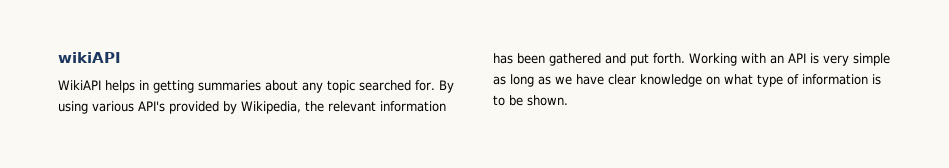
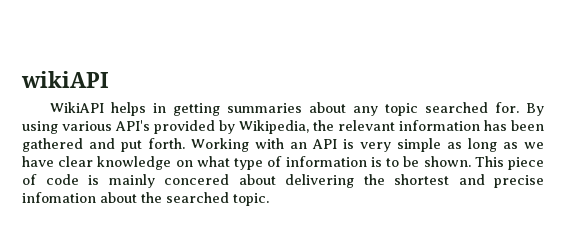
+ This piece of code is mainly concered about delivering the shortest and precise infomation about the searched topic.

